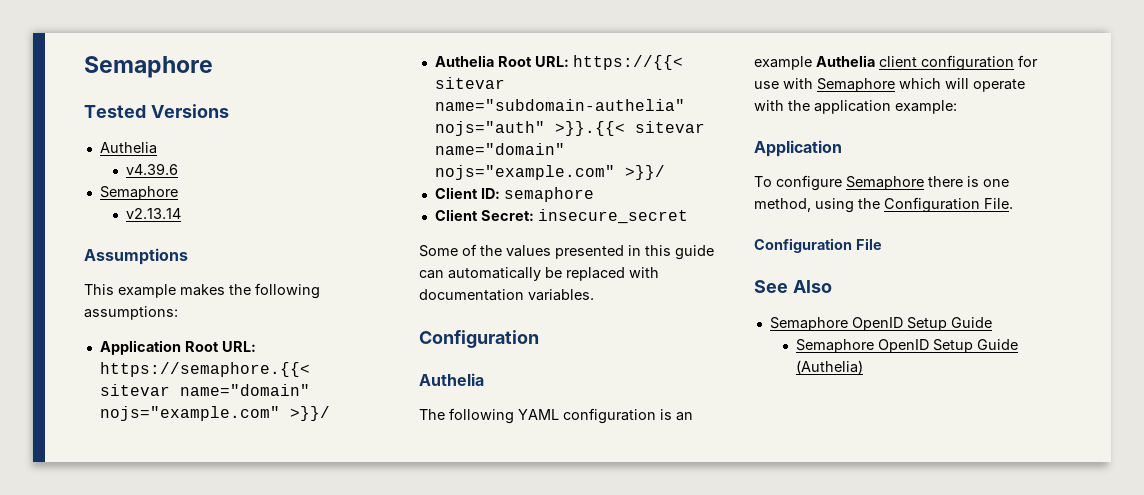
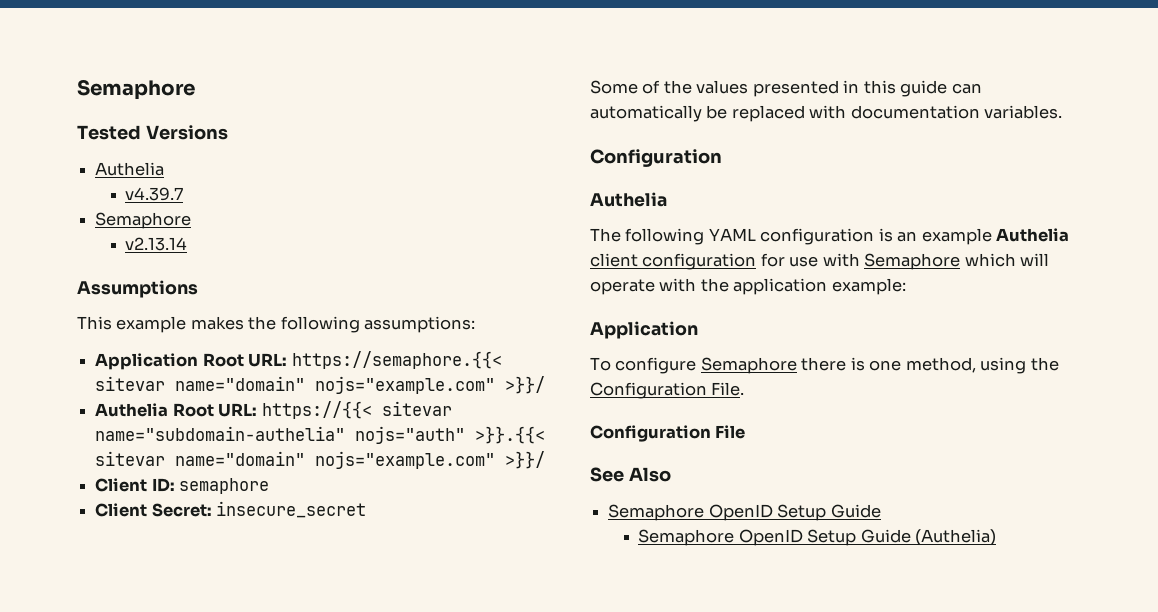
- v4.39.6
+ v4.39.7

